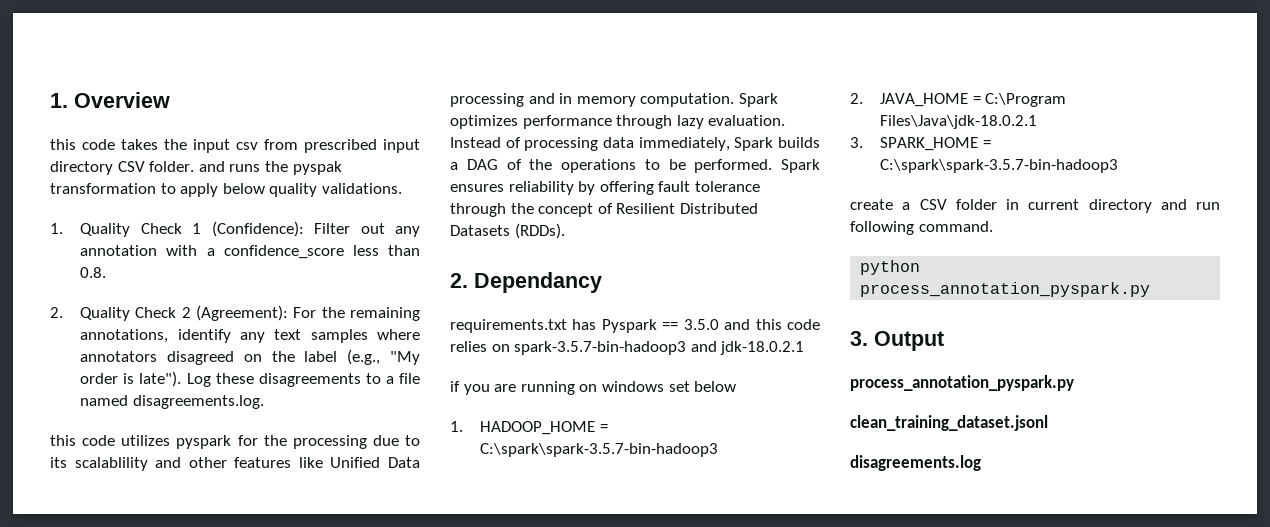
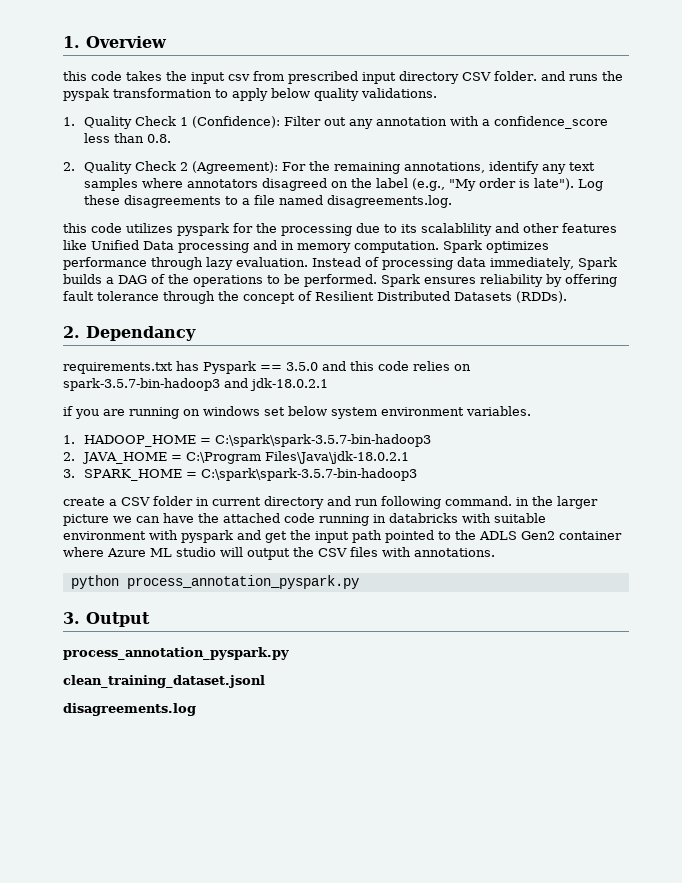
- if you are running on windows set below
+ if you are running on windows set below system environment variables.
- create a CSV folder in current directory and run following command.
+ create a CSV folder in current directory and run following command. in the larger picture we can have the attached code running in databricks with suitable environment with pyspark and get the input path pointed to the ADLS Gen2 container where Azure ML studio will output the CSV files with annotations.

